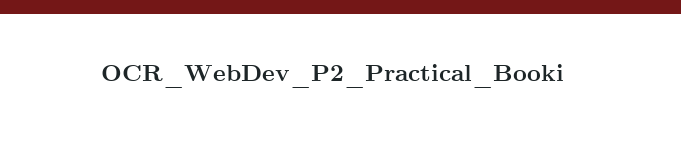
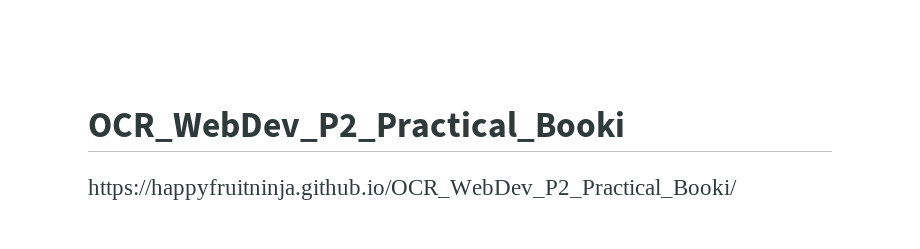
+ https://happyfruitninja.github.io/OCR_WebDev_P2_Practical_Booki/

